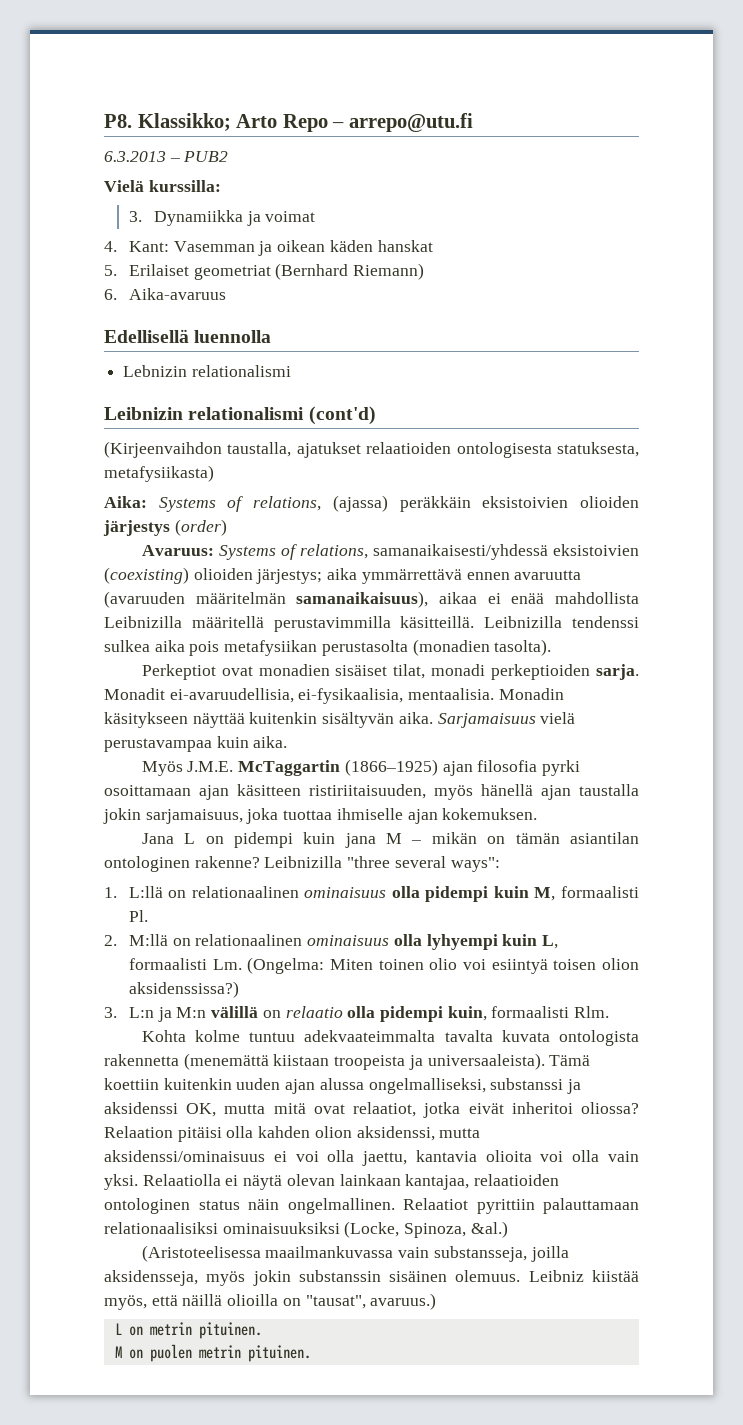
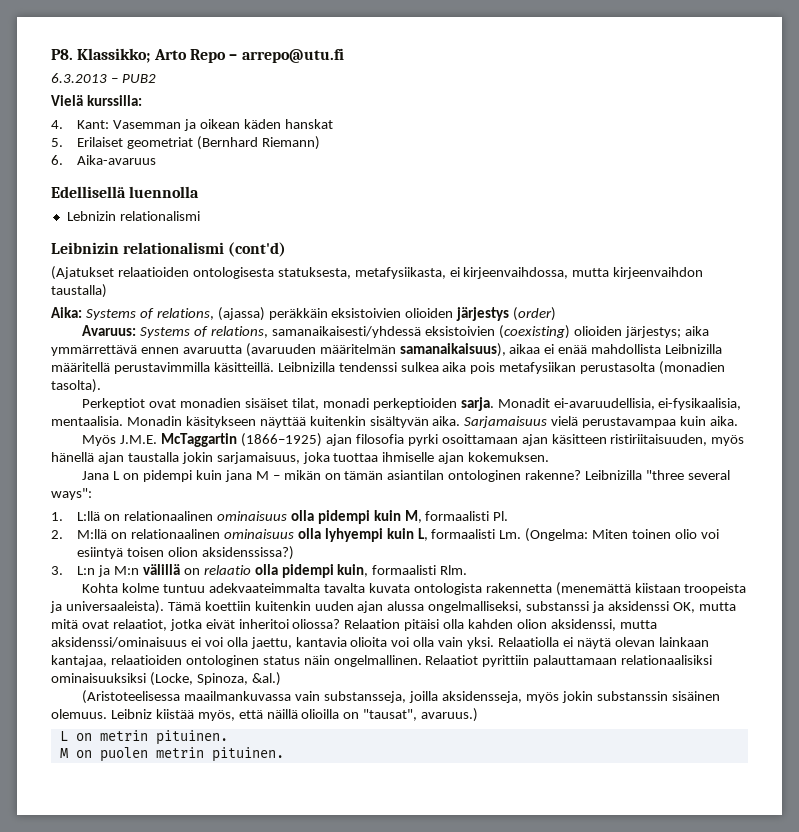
- 3. Dynamiikka ja voimat
- (Kirjeenvaihdon taustalla, ajatukset relaatioiden ontologisesta statuksesta, metafysiikasta)
+ (Ajatukset relaatioiden ontologisesta statuksesta, metafysiikasta, ei kirjeenvaihdossa, mutta kirjeenvaihdon taustalla)

